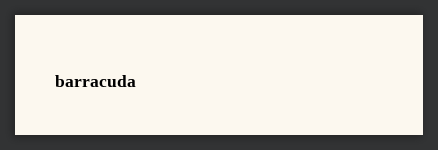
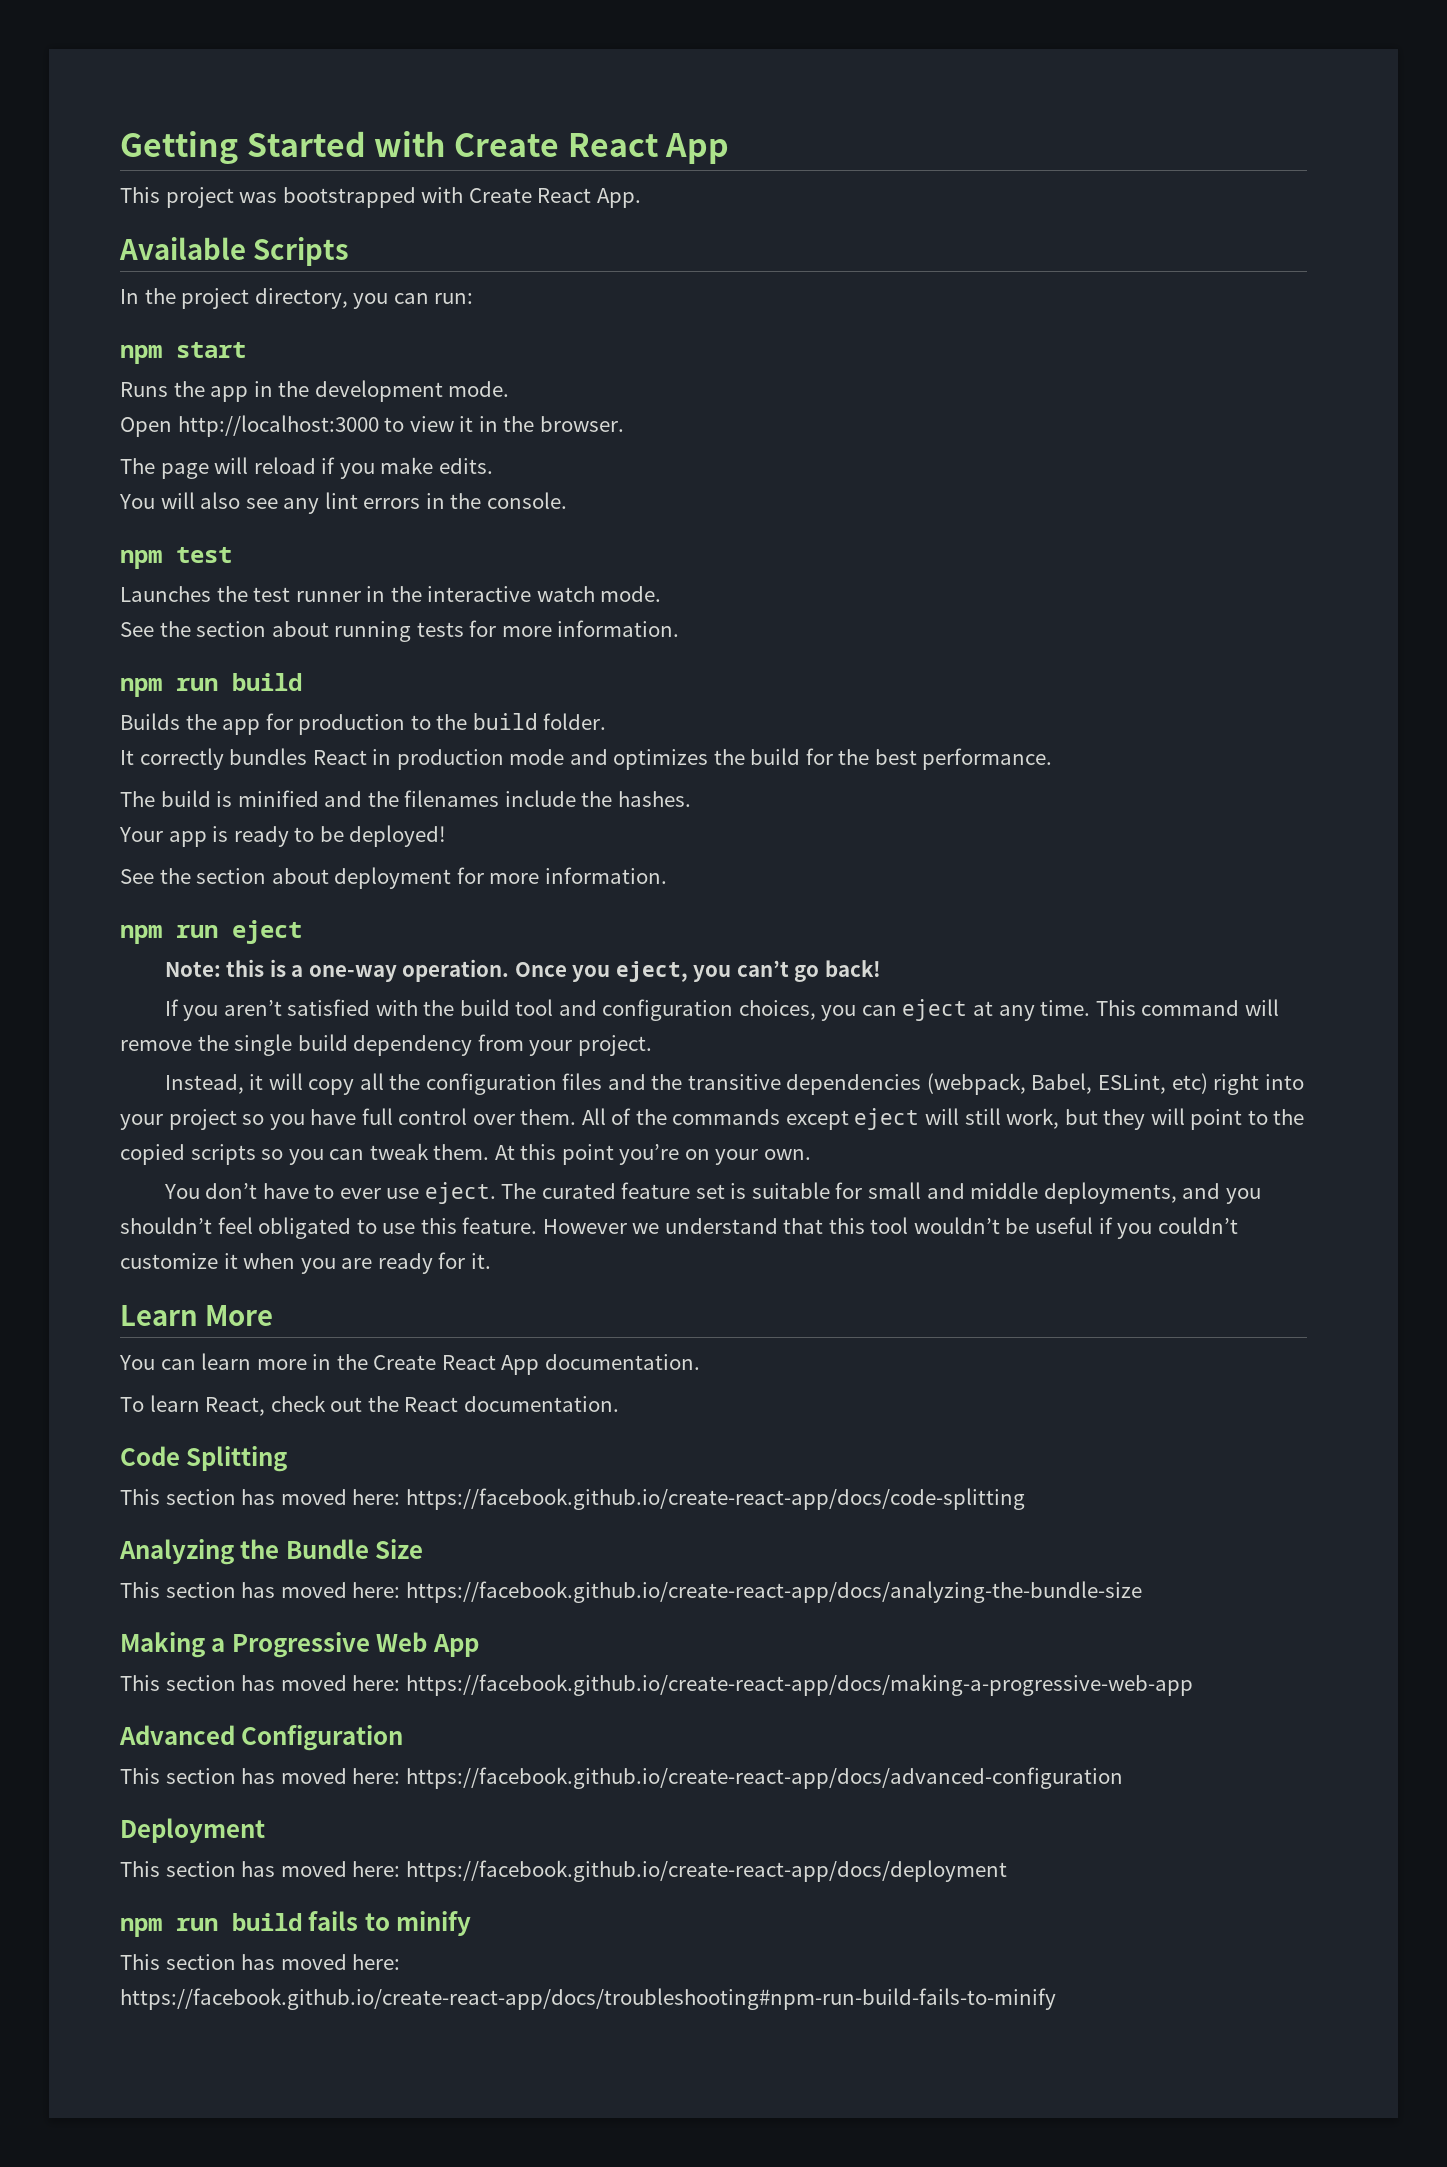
- barracuda
+ Getting Started with Create React App
+ This project was bootstrapped with Create React App.
+ Available Scripts
+ In the project directory, you can run:
+ npm start
+ Runs the app in the development mode.
+ Open http://localhost:3000 to view it in the browser.
+ The page will reload if you make edits.
+ You will also see any lint errors in the console.
+ npm test
+ Launches the test runner in the interactive watch mode.
+ See the section about running tests for more information.
+ npm run build
+ Builds the app for production to the build folder.
+ It correctly bundles React in production mode and optimizes the build for the best performance.
+ The build is minified and the filenames include the hashes.
+ Your app is ready to be deployed!
+ See the section about deployment for more information.
+ npm run eject
+ Note: this is a one-way operation. Once you eject, you can’t go back!
+ If you aren’t satisfied with the build tool and configuration choices, you can eject at any time. This command will remove the single build dependency from your project.
+ Instead, it will copy all the configuration files and the transitive dependencies (webpack, Babel, ESLint, etc) right into your project so you have full control over them. All of the commands except eject will still work, but they will point to the copied scripts so you can tweak them. At this point you’re on your own.
+ You don’t have to ever use eject. The curated feature set is suitable for small and middle deployments, and you shouldn’t feel obligated to use this feature. However we understand that this tool wouldn’t be useful if you couldn’t customize it when you are ready for it.
+ Learn More
+ You can learn more in the Create React App documentation.
+ To learn React, check out the React documentation.
+ Code Splitting
+ This section has moved here: https://facebook.github.io/create-react-app/docs/code-splitting
+ Analyzing the Bundle Size
+ This section has moved here: https://facebook.github.io/create-react-app/docs/analyzing-the-bundle-size
+ Making a Progressive Web App
+ This section has moved here: https://facebook.github.io/create-react-app/docs/making-a-progressive-web-app
+ Advanced Configuration
+ This section has moved here: https://facebook.github.io/create-react-app/docs/advanced-configuration
+ Deployment
+ This section has moved here: https://facebook.github.io/create-react-app/docs/deployment
+ npm run build fails to minify
+ This section has moved here: https://facebook.github.io/create-react-app/docs/troubleshooting#npm-run-build-fails-to-minify

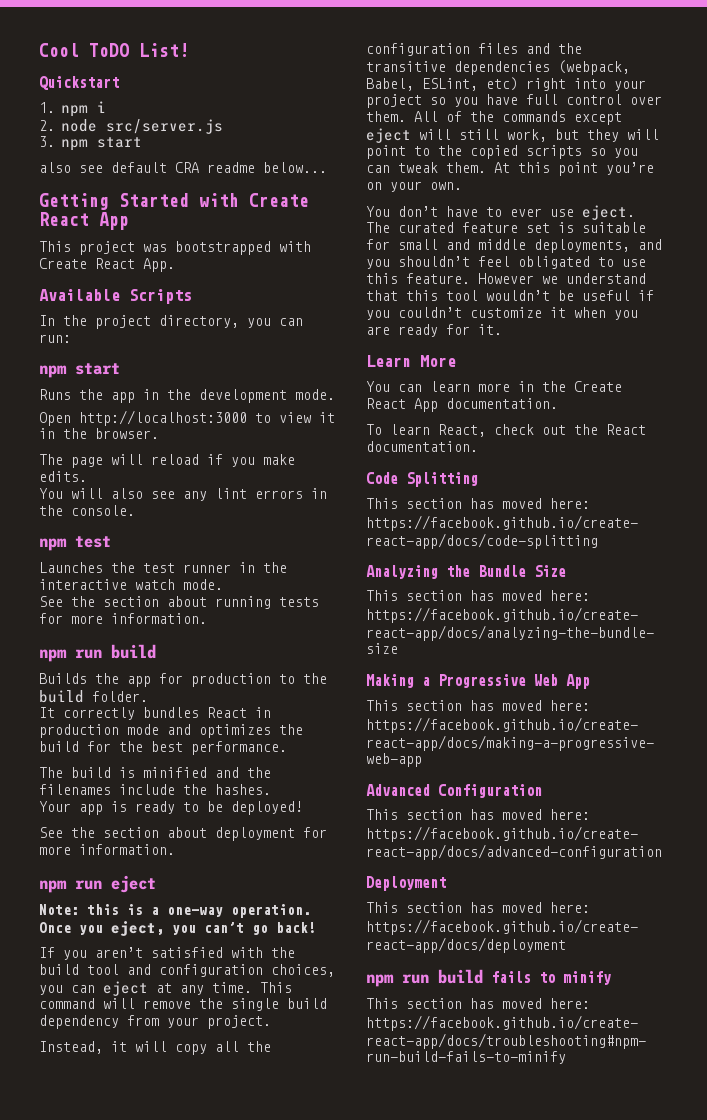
+ Cool ToDO List!
+ Quickstart
+ 1. npm i
+ 2. node src/server.js
+ 3. npm start
+ also see default CRA readme below...

